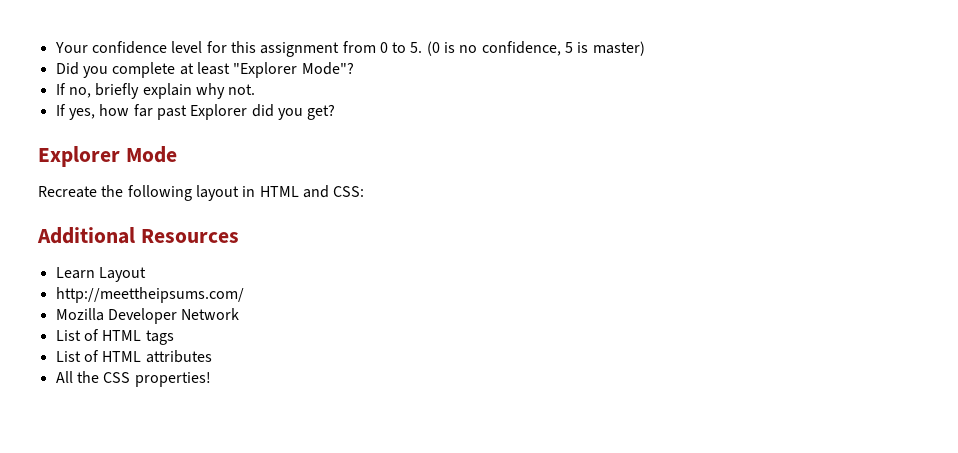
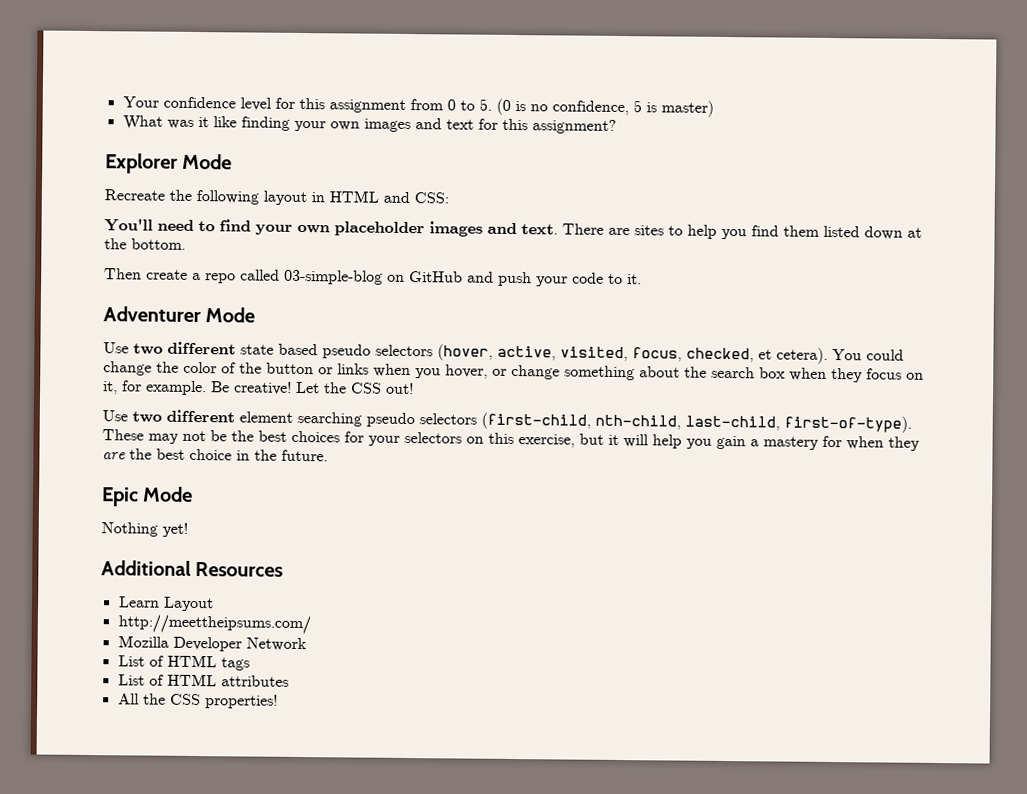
- Did you complete at least "Explorer Mode"?
- If no, briefly explain why not.
- If yes, how far past Explorer did you get?
+ What was it like finding your own images and text for this assignment?
+ You'll need to find your own placeholder images and text. There are sites to help you find them listed down at the bottom.
+ Then create a repo called 03-simple-blog on GitHub and push your code to it.
+ Adventurer Mode
+ Use two different state based pseudo selectors (hover, active, visited, focus, checked, et cetera). You could change the color of the button or links when you hover, or change something about the search box when they focus on it, for example. Be creative! Let the CSS out!
+ Use two different element searching pseudo selectors (first-child, nth-child, last-child, first-of-type). These may not be the best choices for your selectors on this exercise, but it will help you gain a mastery for when they are the best choice in the future.
+ Epic Mode
+ Nothing yet!

